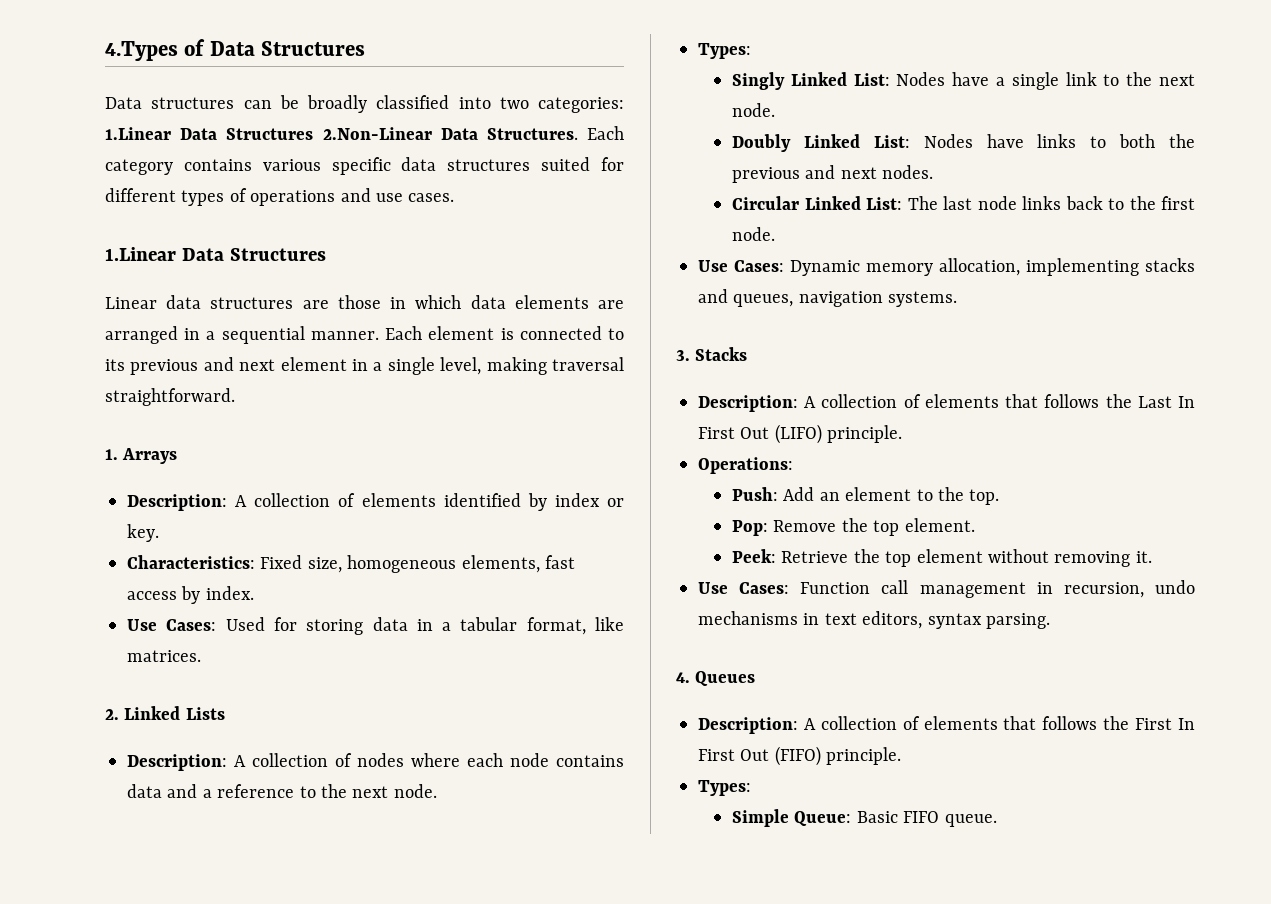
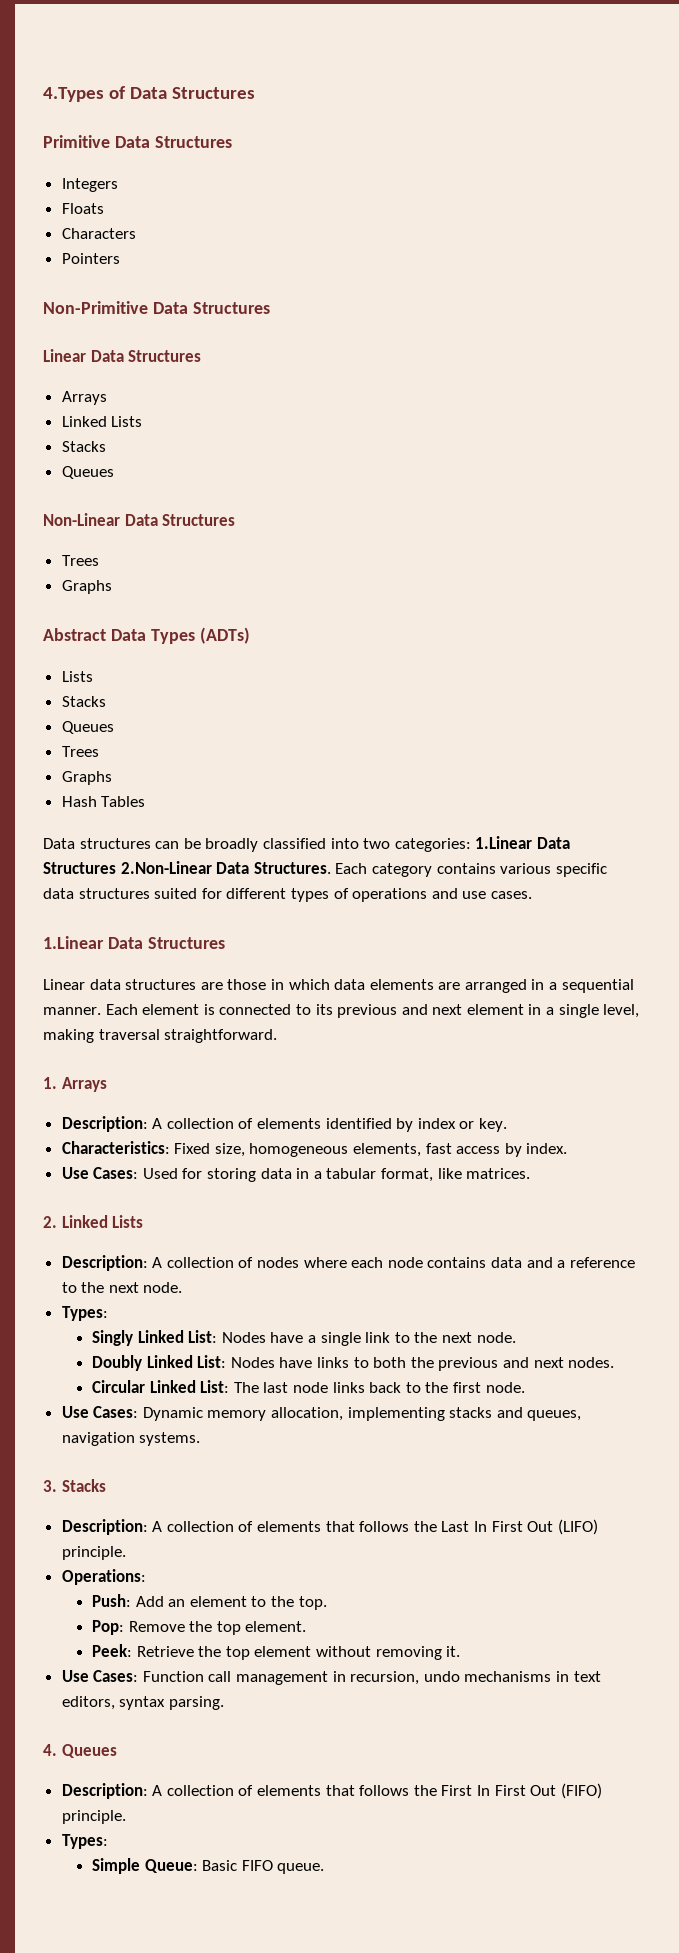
+ Primitive Data Structures
+ Integers
+ Floats
+ Characters
+ Pointers
+ Non-Primitive Data Structures
+ Linear Data Structures
+ Arrays
+ Linked Lists
+ Stacks
+ Queues
+ Non-Linear Data Structures
+ Trees
+ Graphs
+ Abstract Data Types (ADTs)
+ Lists
+ Stacks
+ Queues
+ Trees
+ Graphs
+ Hash Tables

